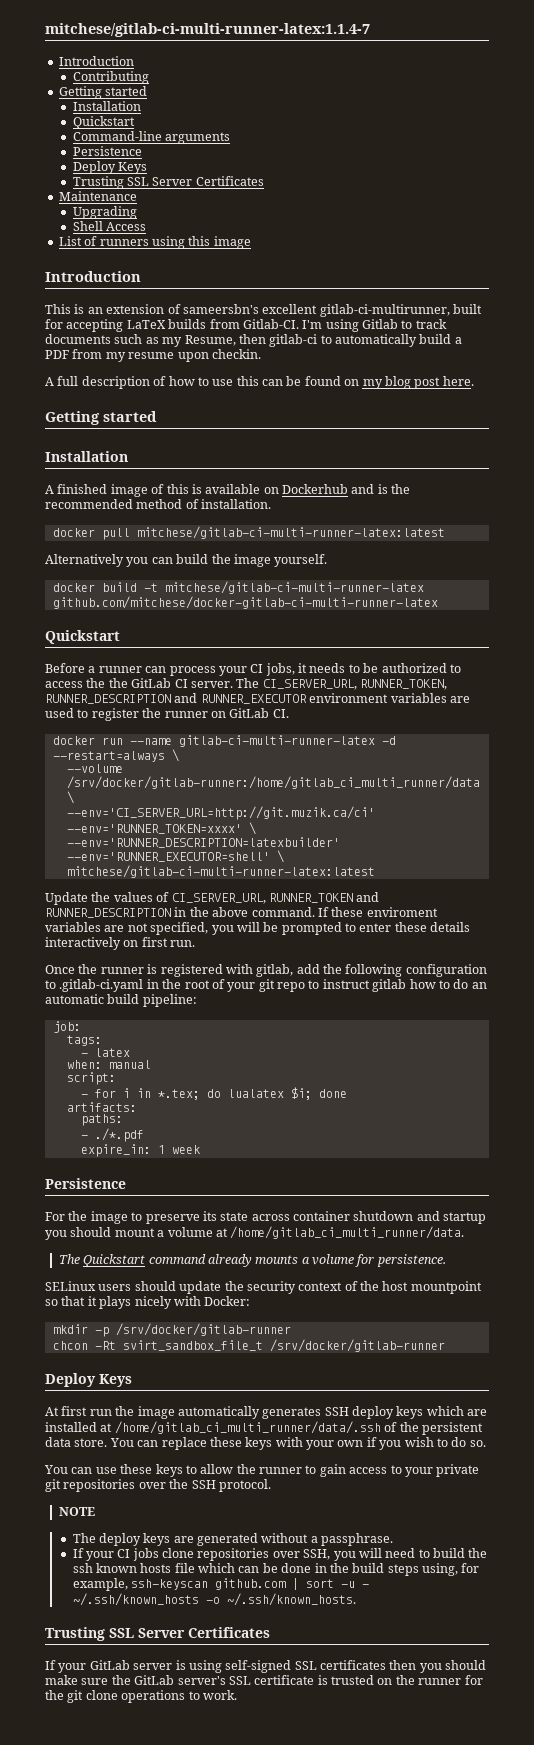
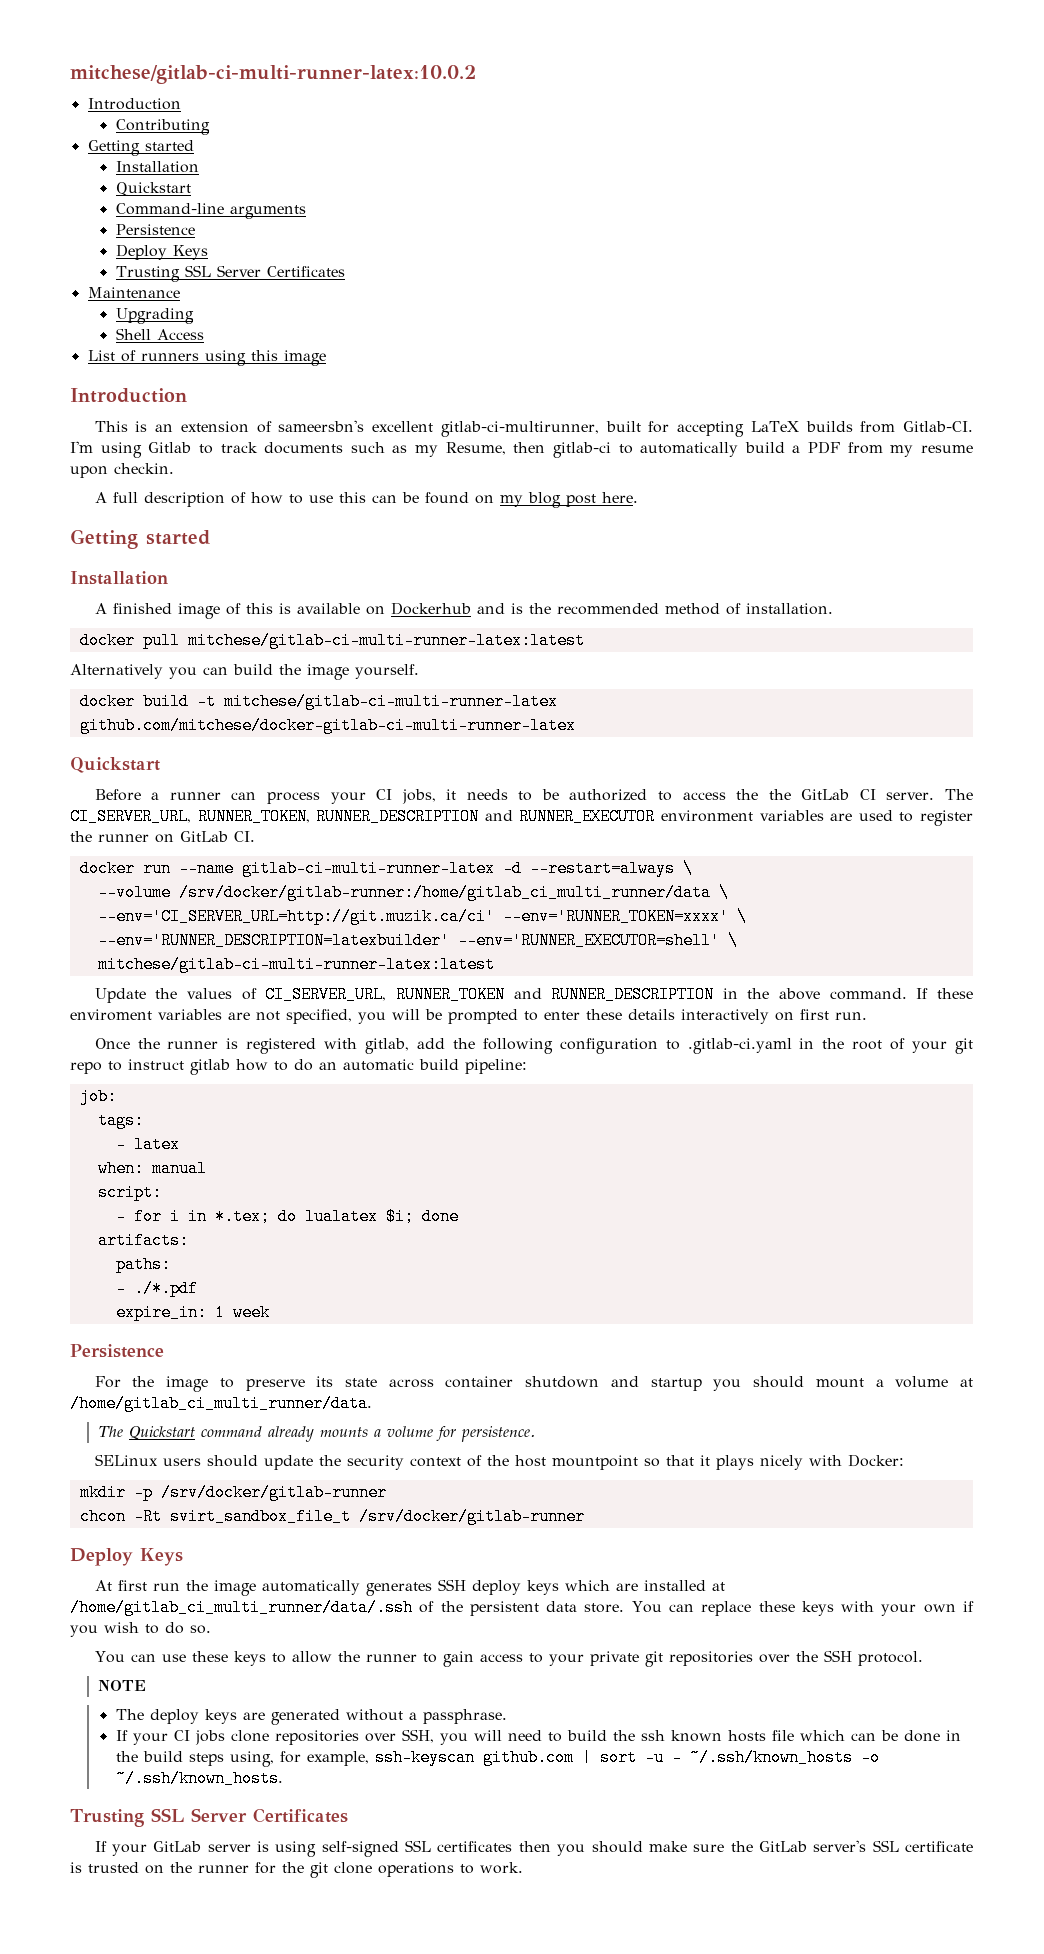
- mitchese/gitlab-ci-multi-runner-latex:1.1.4-7
+ mitchese/gitlab-ci-multi-runner-latex:10.0.2

